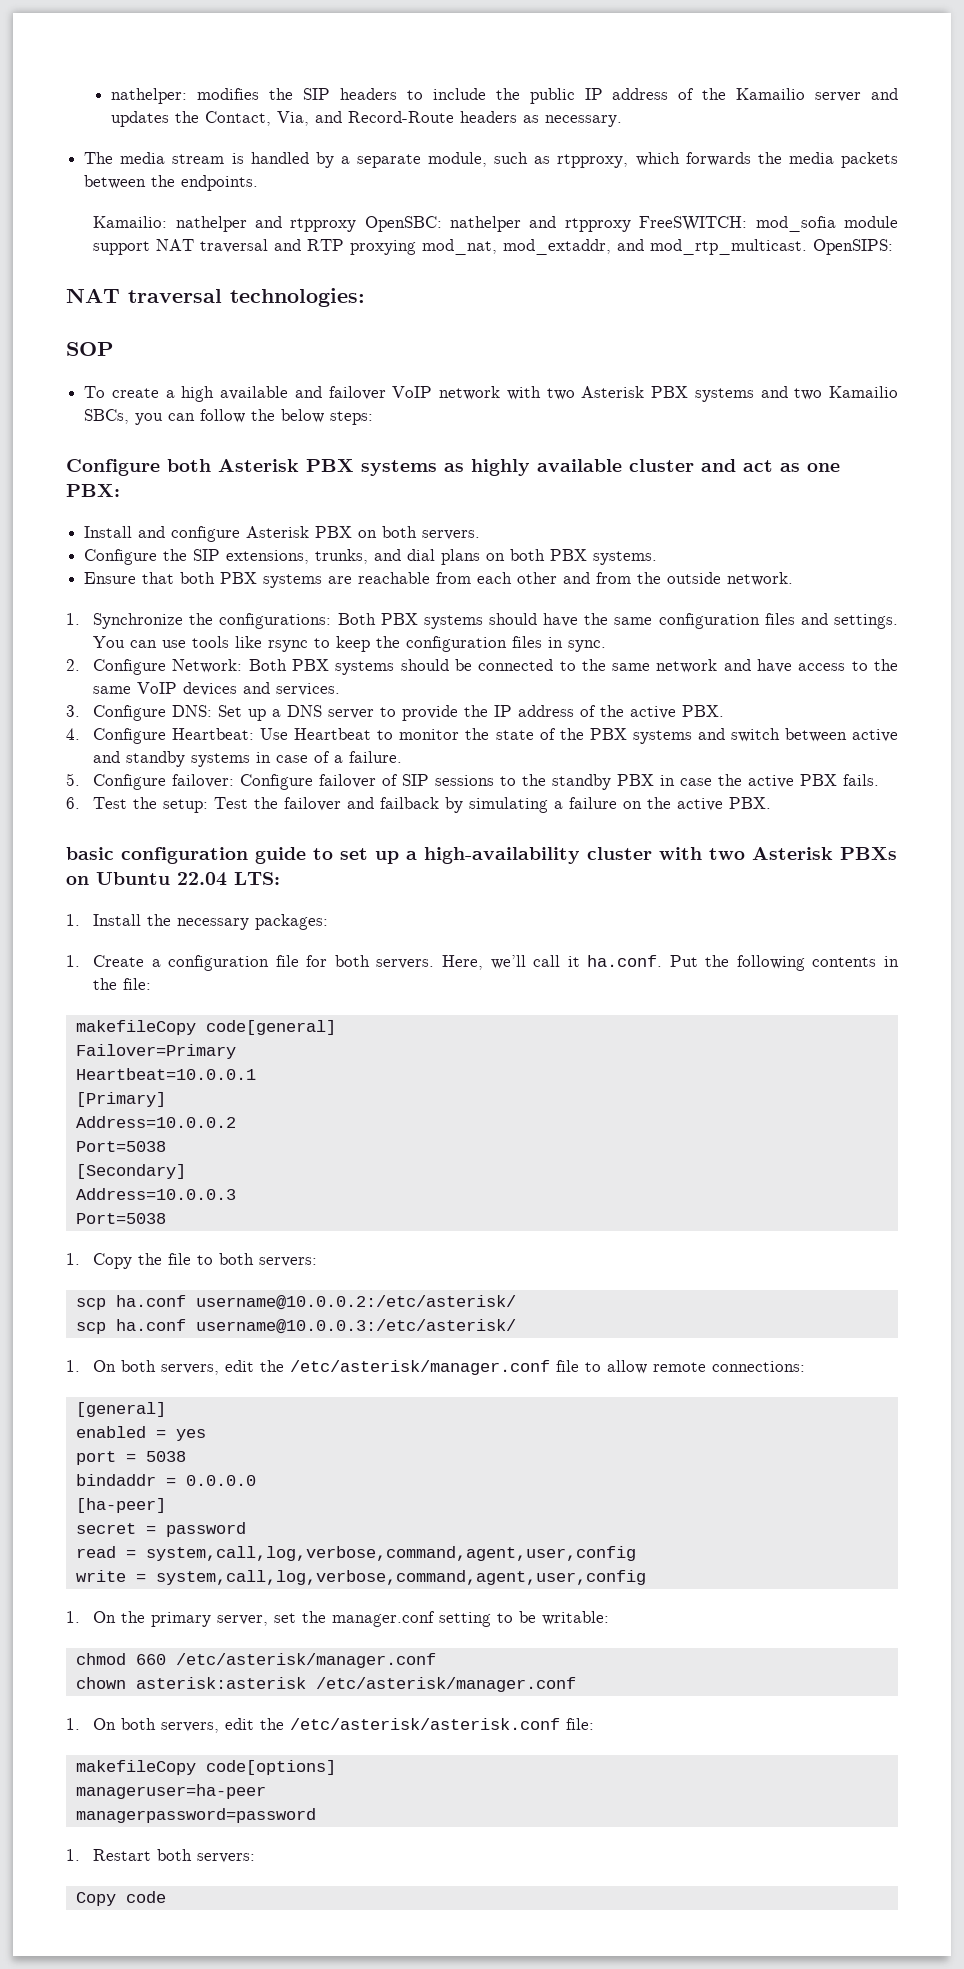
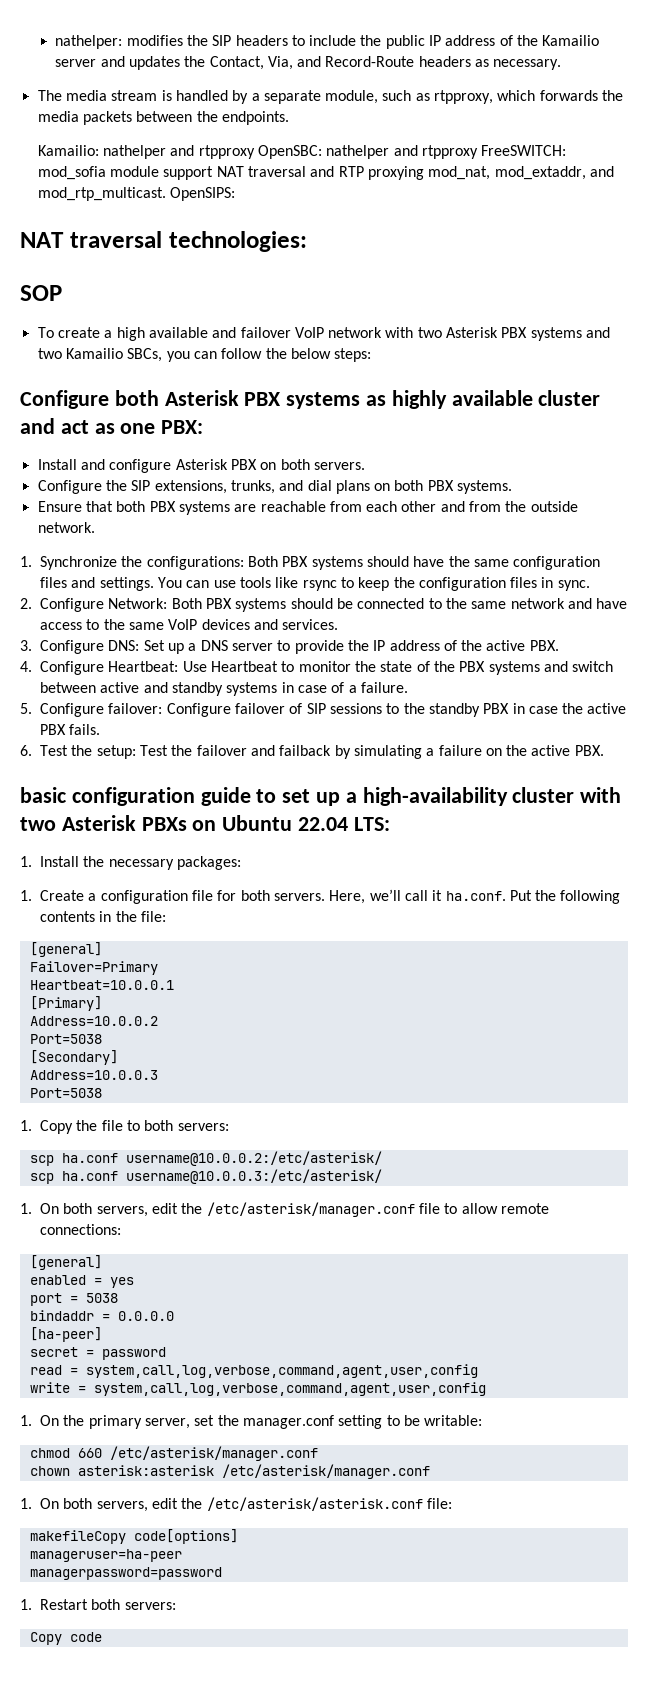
  Here, we’ll call it ha.conf. Put the following contents in the file:
- makefileCopy code[general]
+ [general]

